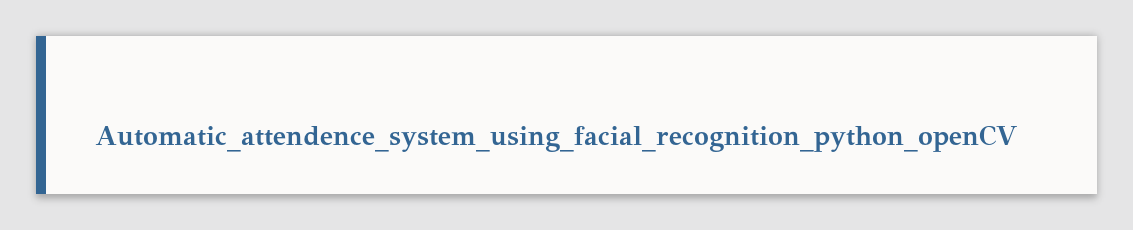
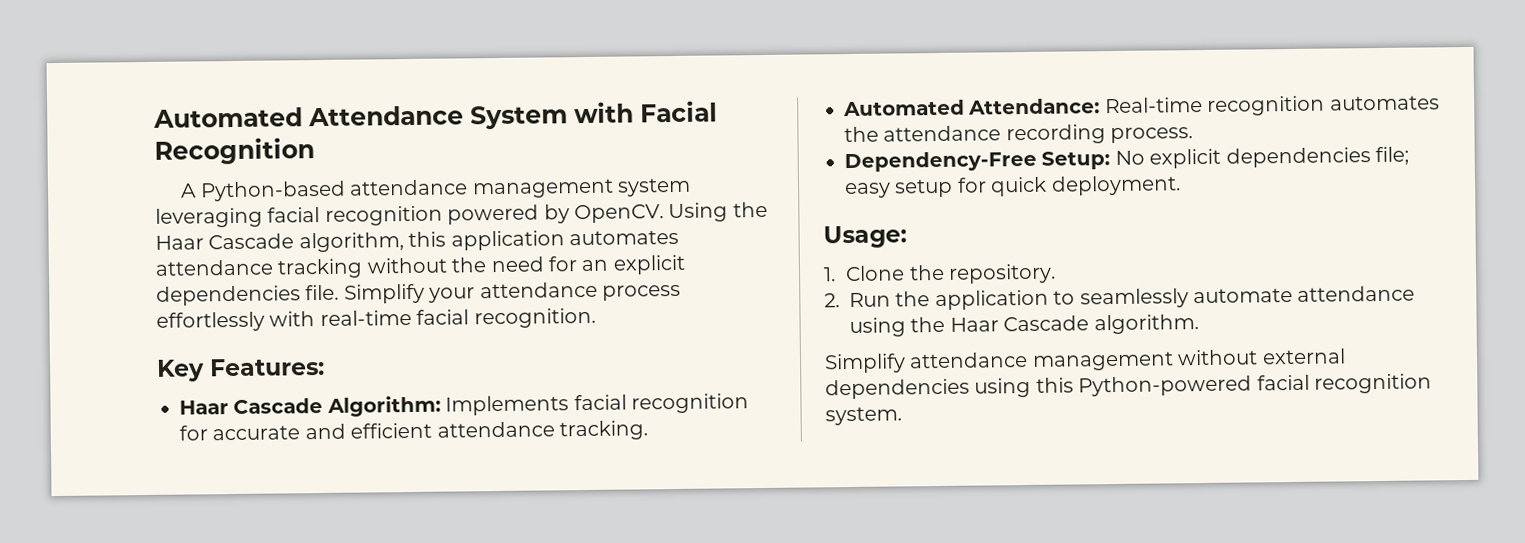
- Automatic_attendence_system_using_facial_recognition_python_openCV
+ Automated Attendance System with Facial Recognition
+ A Python-based attendance management system leveraging facial recognition powered by OpenCV. Using the Haar Cascade algorithm, this application automates attendance tracking without the need for an explicit dependencies file. Simplify your attendance process effortlessly with real-time facial recognition.
+ Key Features:
+ Haar Cascade Algorithm: Implements facial recognition for accurate and efficient attendance tracking.
+ Automated Attendance: Real-time recognition automates the attendance recording process.
+ Dependency-Free Setup: No explicit dependencies file; easy setup for quick deployment.
+ Usage:
+ 1. Clone the repository.
+ 2. Run the application to seamlessly automate attendance using the Haar Cascade algorithm.
+ Simplify attendance management without external dependencies using this Python-powered facial recognition system.

